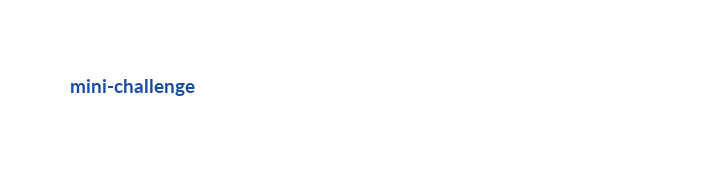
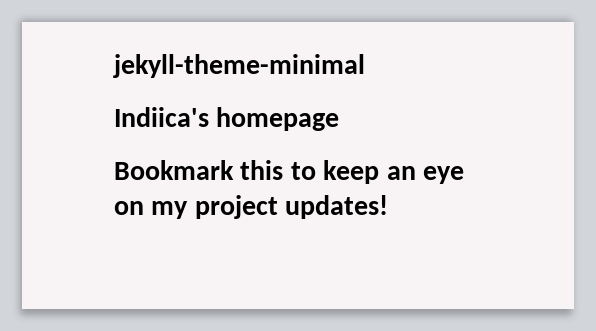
- mini-challenge
+ jekyll-theme-minimal
+ Indiica's homepage
+ Bookmark this to keep an eye on my project updates!

